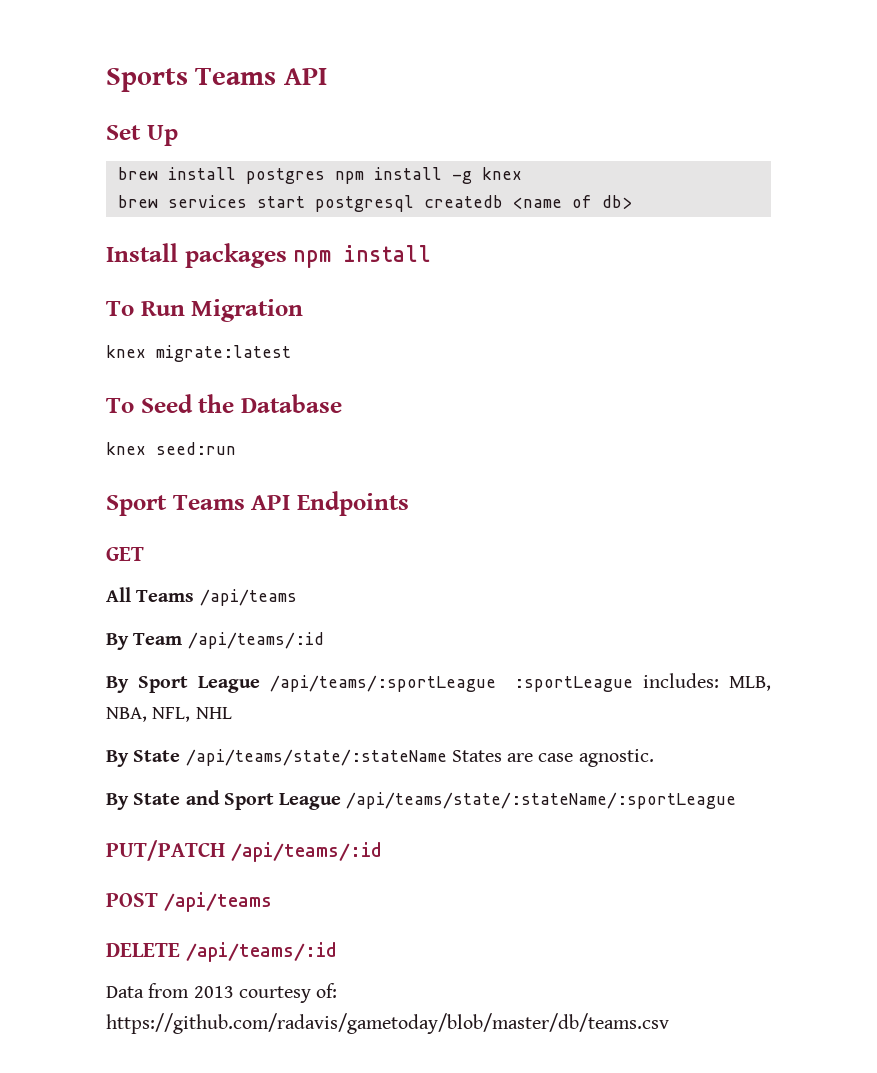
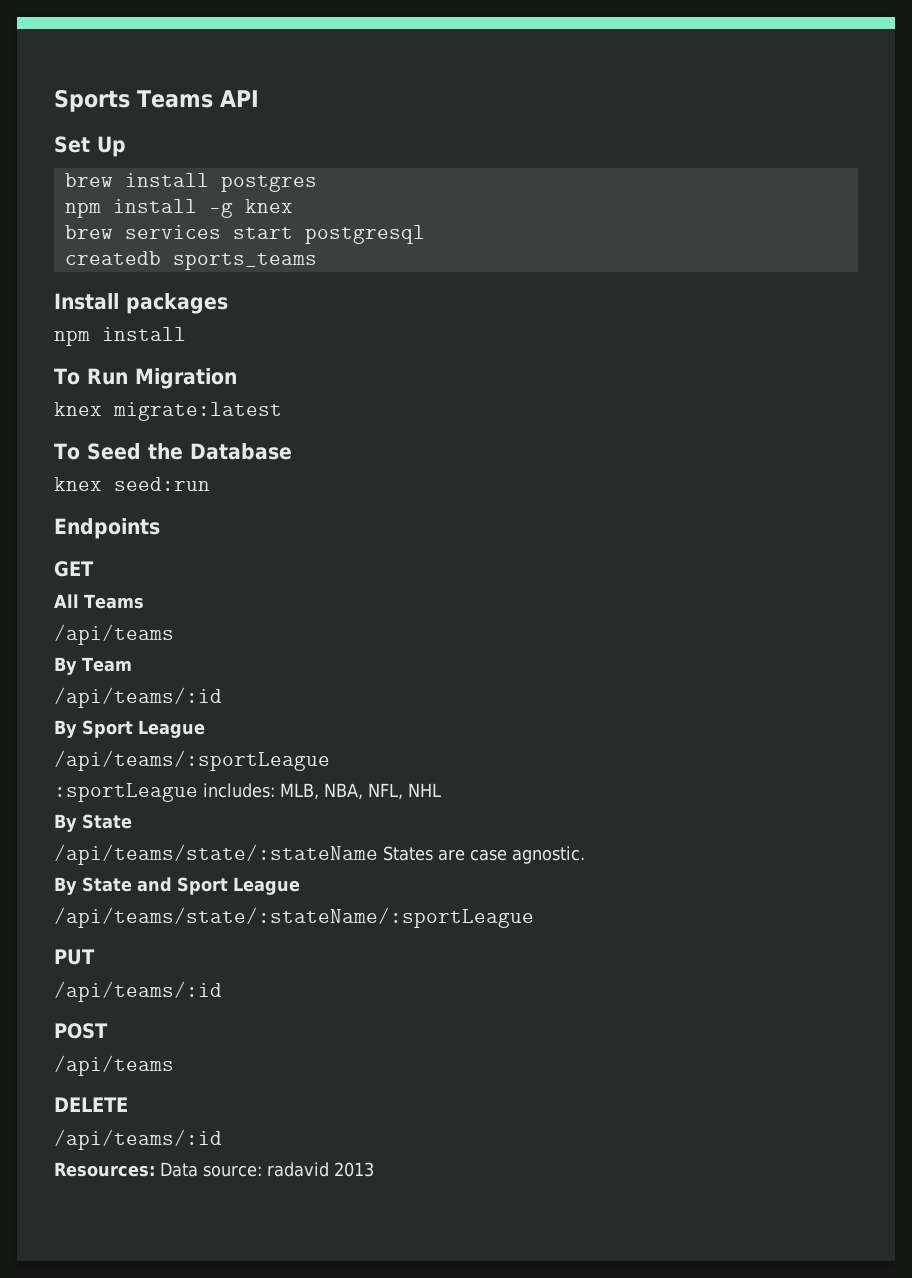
- brew install postgres npm install -g knex
+ brew install postgres
+ npm install -g knex
- brew services start postgresql createdb <name of db>
+ brew services start postgresql
+ createdb sports_teams
- Install packages npm install
+ Install packages
+ npm install
- Sport Teams API Endpoints
+ Endpoints
- All Teams /api/teams
+ All Teams
+ /api/teams
- By Team /api/teams/:id
+ By Team
+ /api/teams/:id
- By Sport League /api/teams/:sportLeague :sportLeague includes: MLB, NBA, NFL, NHL
- By State /api/teams/state/:stateName States are case agnostic.
+ By Sport League
+ /api/teams/:sportLeague
+ :sportLeague includes: MLB, NBA, NFL, NHL
+ By State
+ /api/teams/state/:stateName States are case agnostic.
- By State and Sport League /api/teams/state/:stateName/:sportLeague
+ By State and Sport League
+ /api/teams/state/:stateName/:sportLeague
- PUT/PATCH /api/teams/:id
+ PUT
+ /api/teams/:id
- POST /api/teams
+ POST
+ /api/teams
- DELETE /api/teams/:id
- Data from 2013 courtesy of: https://github.com/radavis/gametoday/blob/master/db/teams.csv
+ DELETE
+ /api/teams/:id
+ Resources: Data source: radavid 2013

